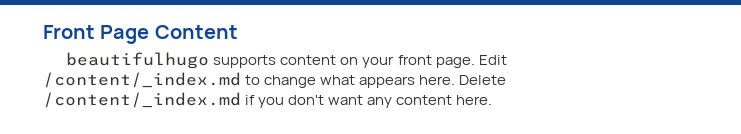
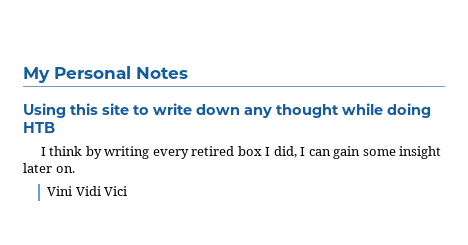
- Front Page Content
- beautifulhugo supports content on your front page. Edit /content/_index.md to change what appears here. Delete /content/_index.md if you don't want any content here.
+ My Personal Notes
+ Using this site to write down any thought while doing HTB
+ I think by writing every retired box I did, I can gain some insight later on.
+ Vini Vidi Vici

